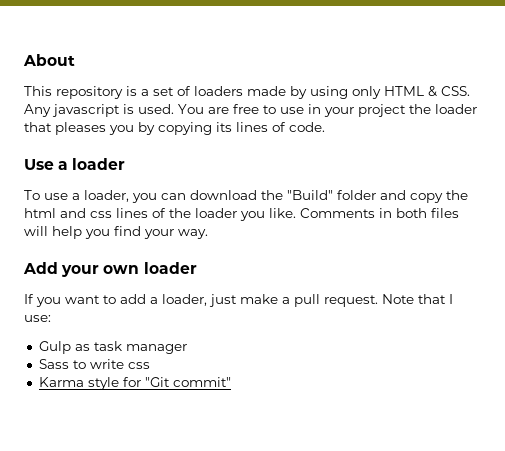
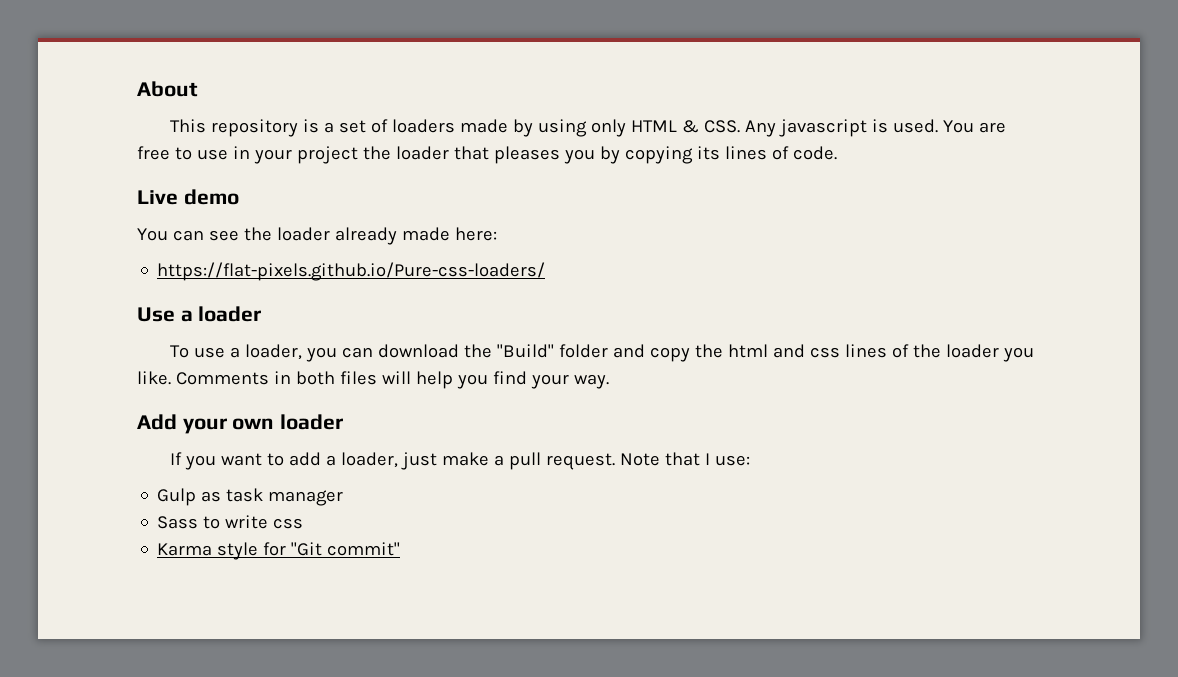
+ Live demo
+ You can see the loader already made here:
+ https://flat-pixels.github.io/Pure-css-loaders/

